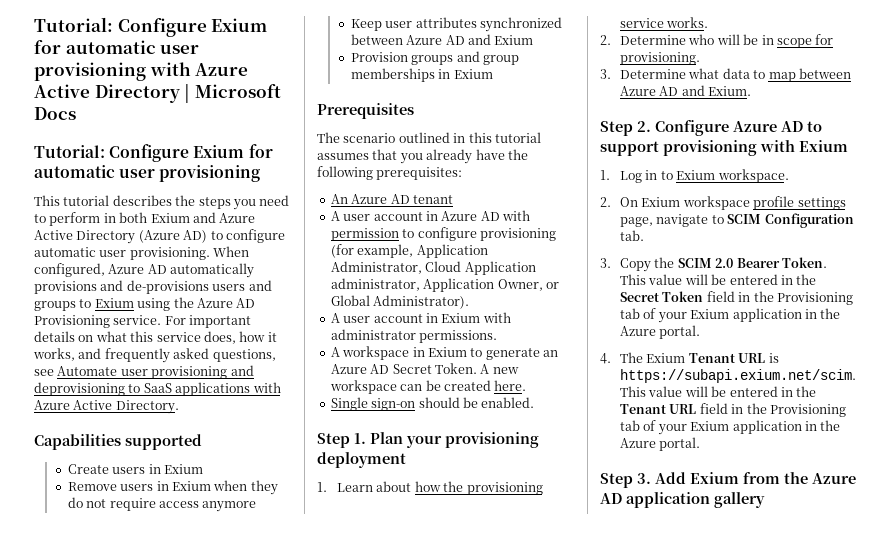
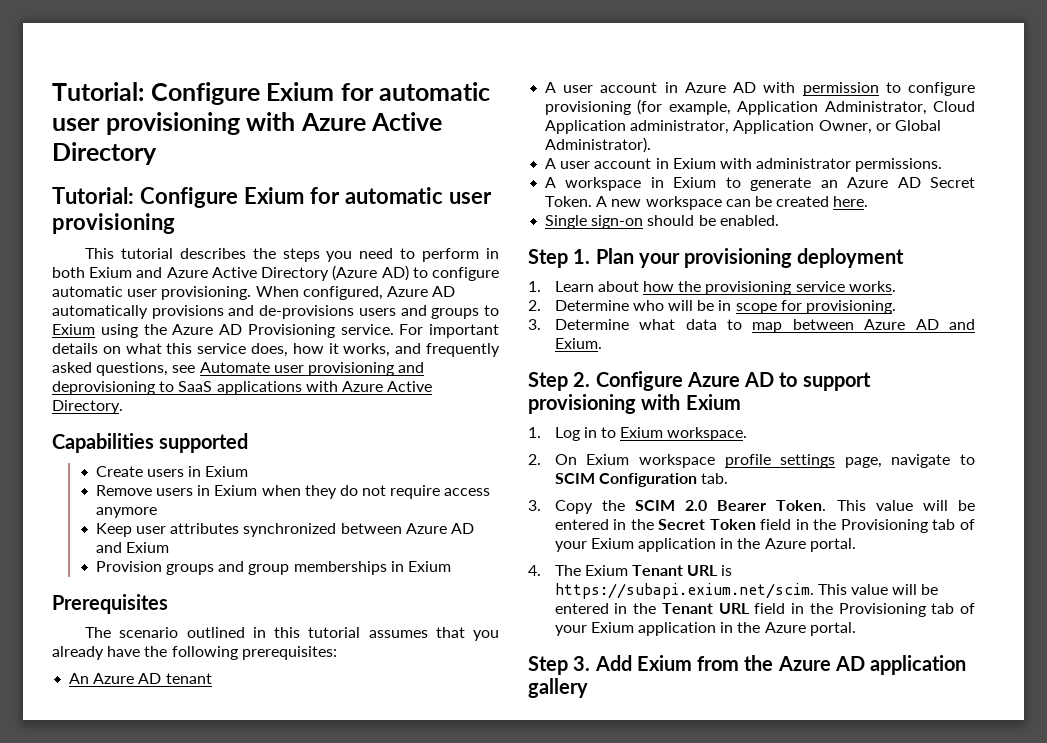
- Tutorial: Configure Exium for automatic user provisioning with Azure Active Directory | Microsoft Docs
+ Tutorial: Configure Exium for automatic user provisioning with Azure Active Directory

